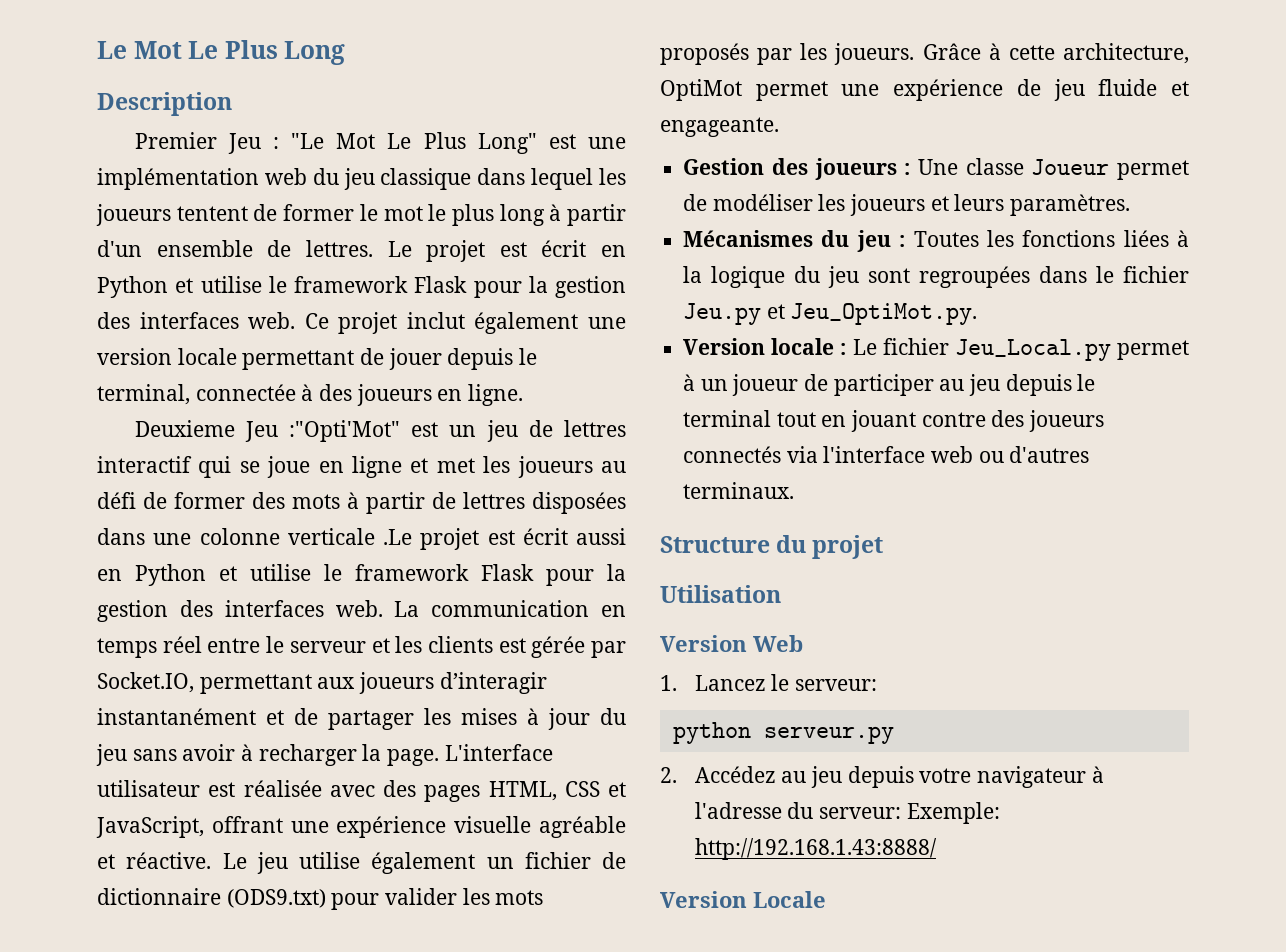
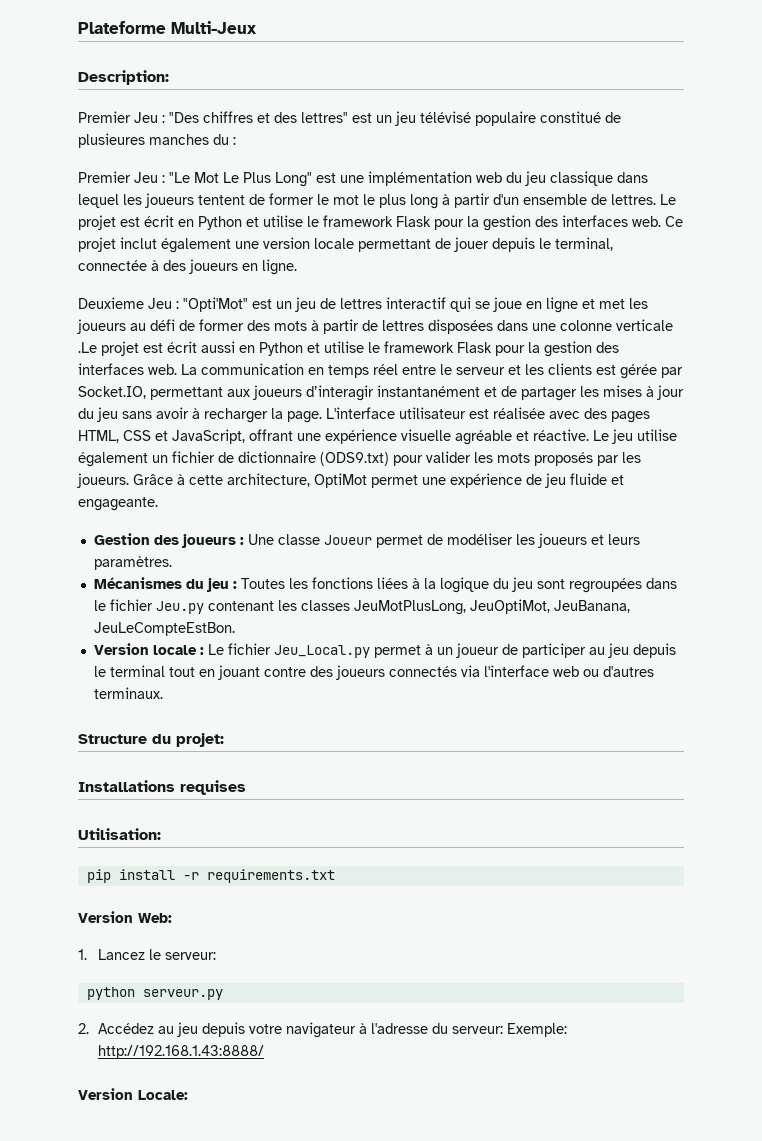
- Le Mot Le Plus Long
- Description
+ Plateforme Multi-Jeux
+ Description:
+ Premier Jeu : "Des chiffres et des lettres" est un jeu télévisé populaire constitué de plusieures manches du :
- Deuxieme Jeu :"Opti'Mot" est un jeu de lettres interactif qui se joue en ligne et met les joueurs au défi de former des mots à partir de lettres disposées dans une colonne verticale .Le projet est écrit aussi en Python et utilise le framework Flask pour la gestion des interfaces web.
+ Deuxieme Jeu : "Opti'Mot" est un jeu de lettres interactif qui se joue en ligne et met les joueurs au défi de former des mots à partir de lettres disposées dans une colonne verticale .Le projet est écrit aussi en Python et utilise le framework Flask pour la gestion des interfaces web.
- Mécanismes du jeu : Toutes les fonctions liées à la logique du jeu sont regroupées dans le fichier Jeu.py et Jeu_OptiMot.py.
+ Mécanismes du jeu : Toutes les fonctions liées à la logique du jeu sont regroupées dans le fichier Jeu.py contenant les classes JeuMotPlusLong, JeuOptiMot, JeuBanana, JeuLeCompteEstBon.
- Structure du projet
- Utilisation
- Version Web
+ Structure du projet:
+ Installations requises
+ Utilisation:
+ pip install -r requirements.txt
+ Version Web:
- Version Locale
+ Version Locale:

